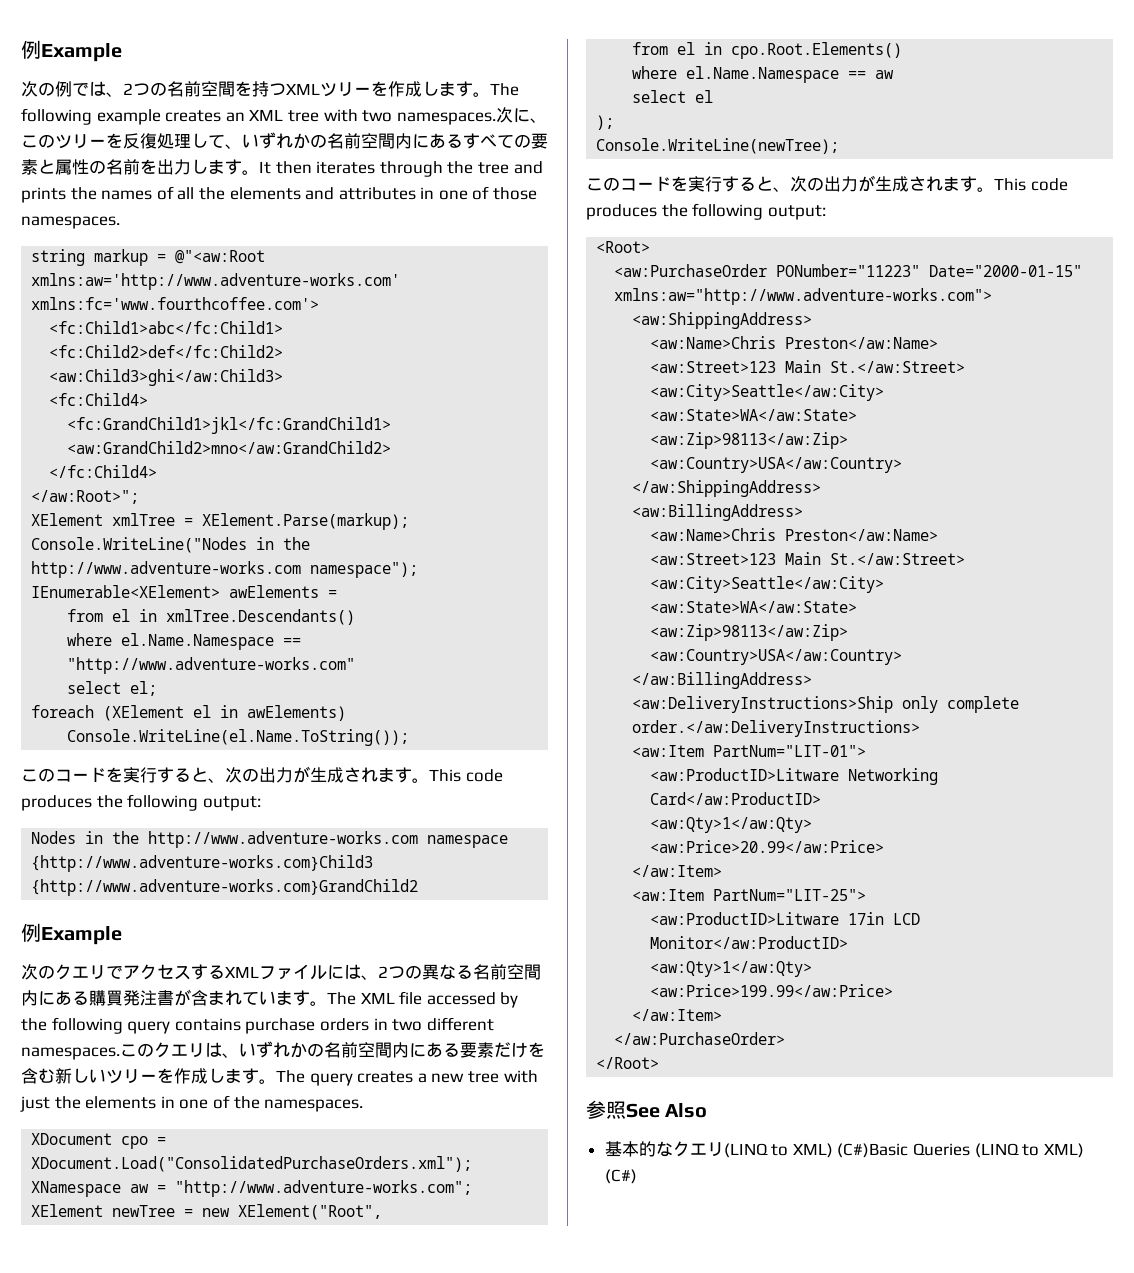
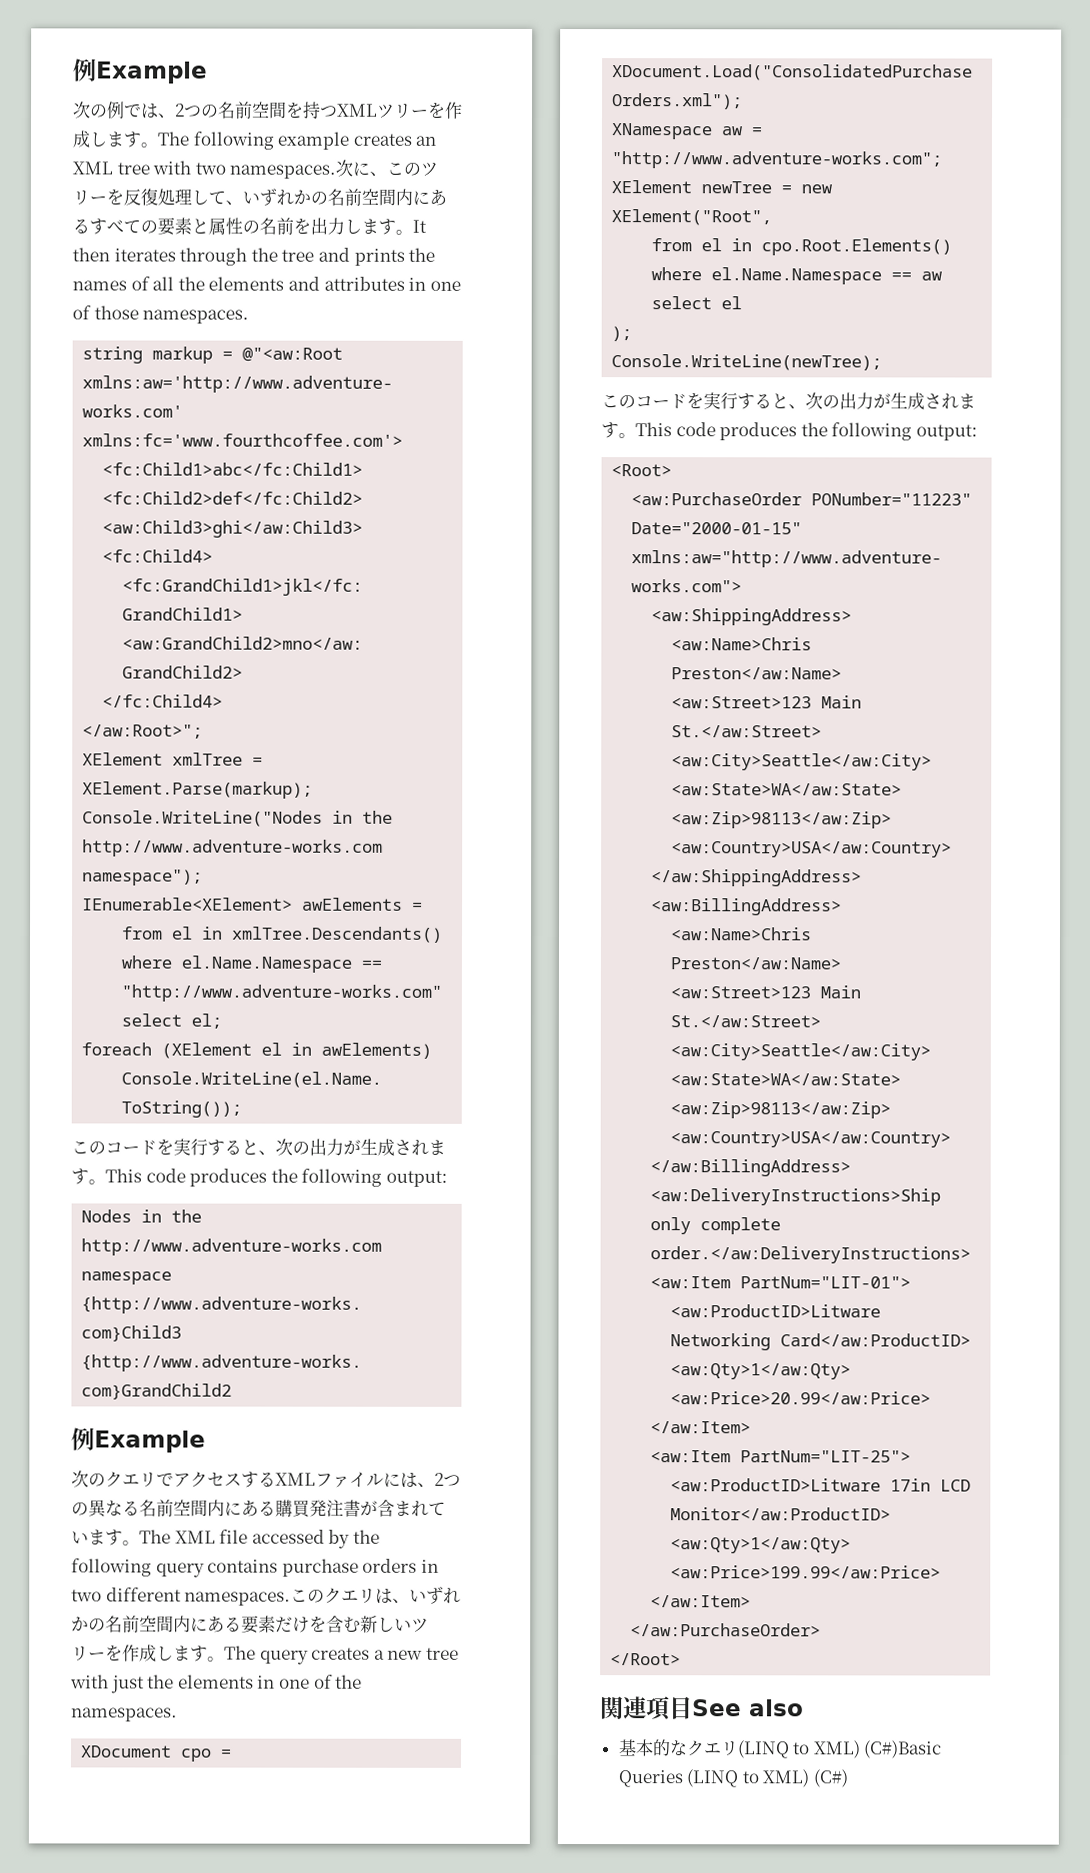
- 参照See Also
+ 関連項目See also

